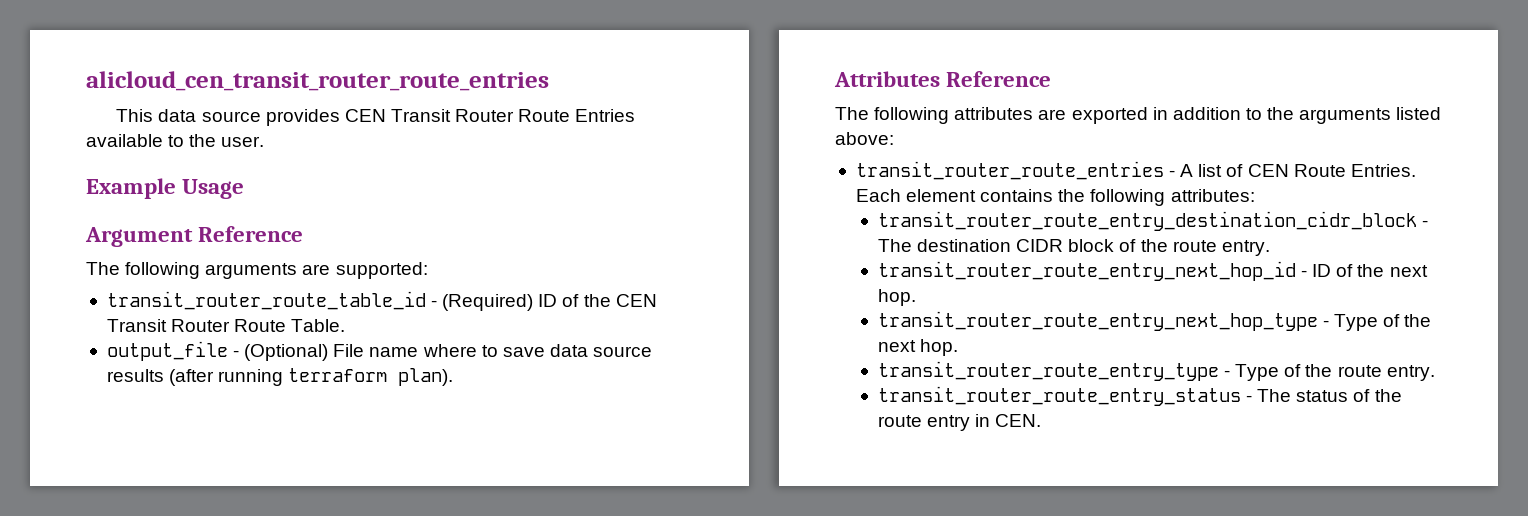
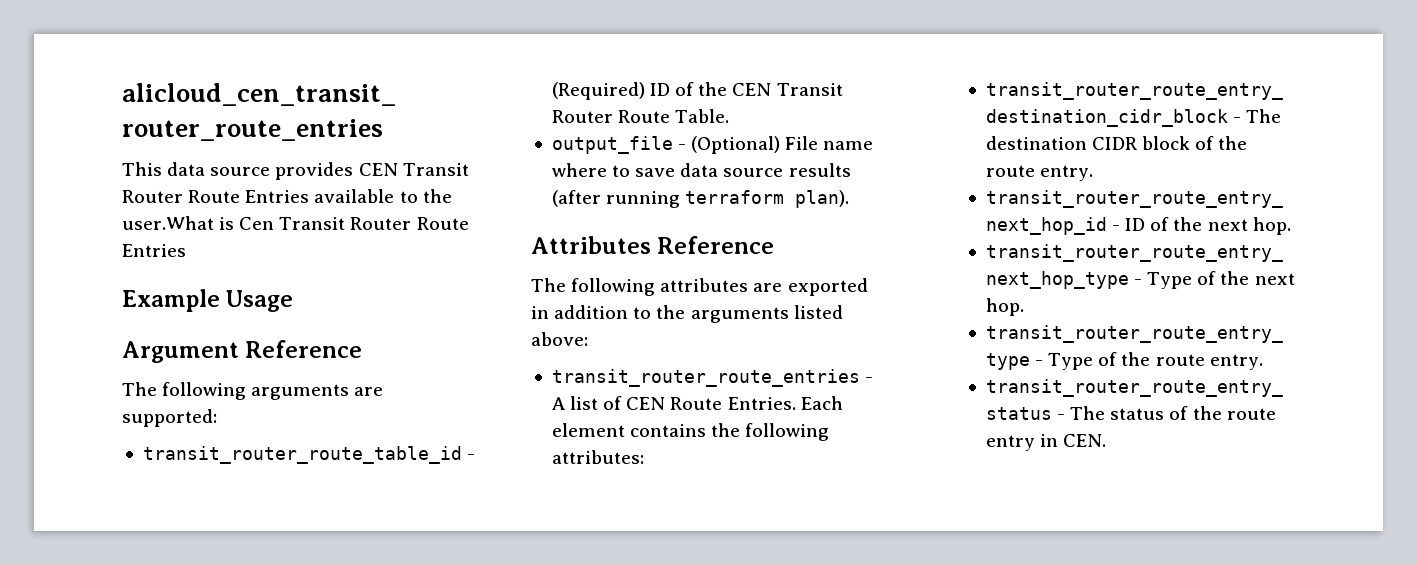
- This data source provides CEN Transit Router Route Entries available to the user.
+ This data source provides CEN Transit Router Route Entries available to the user.What is Cen Transit Router Route Entries

